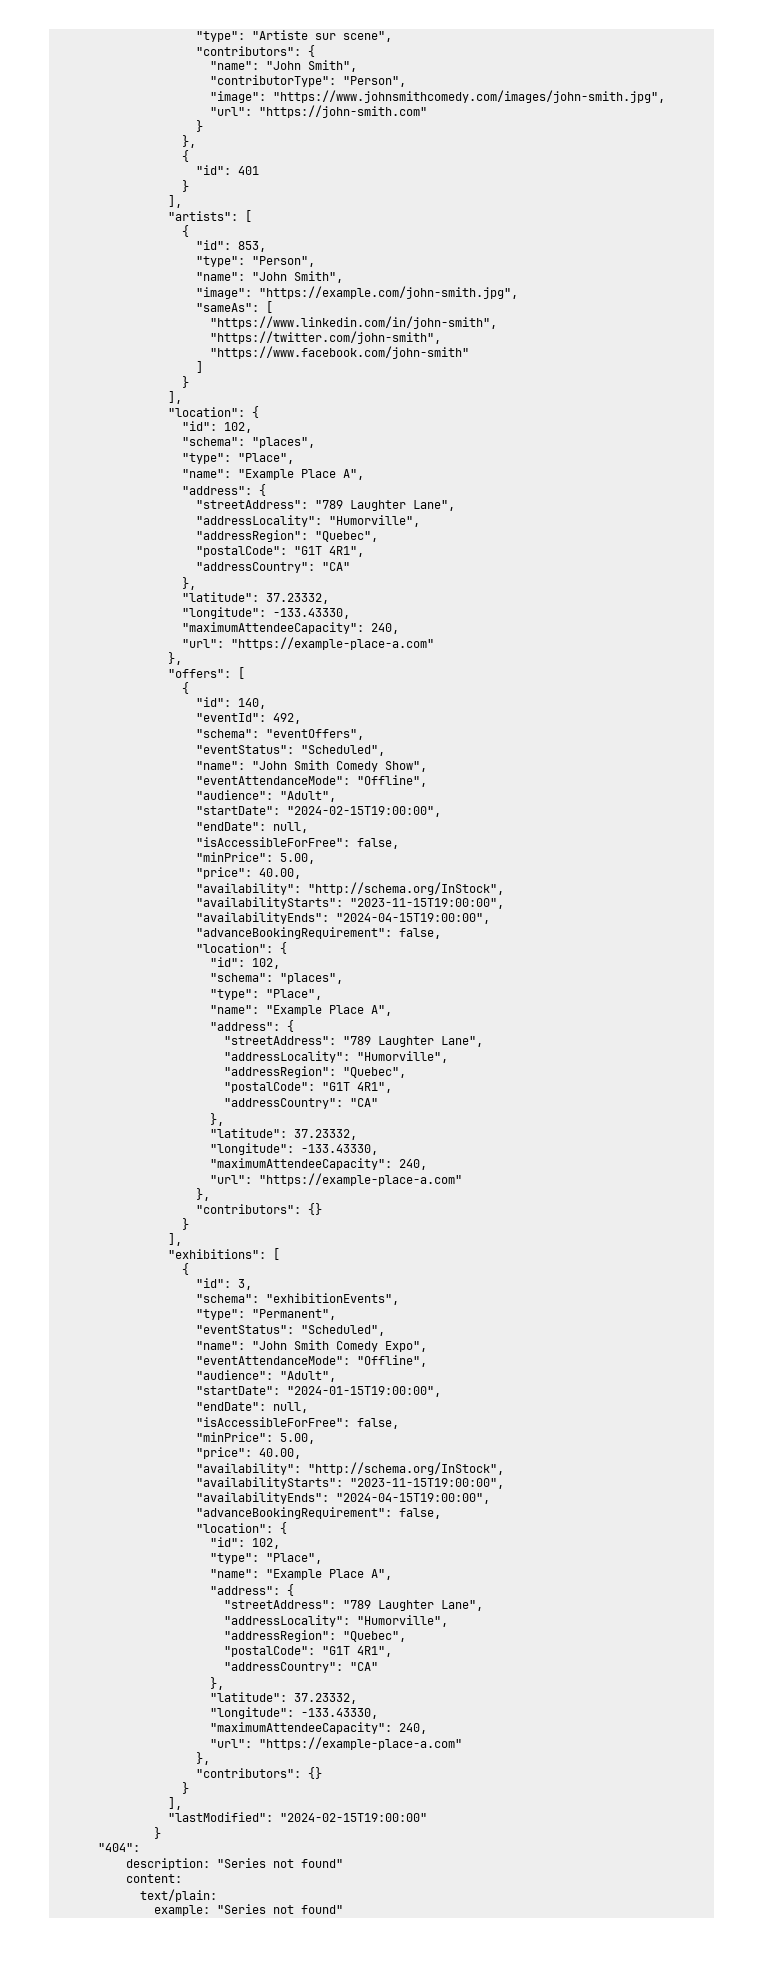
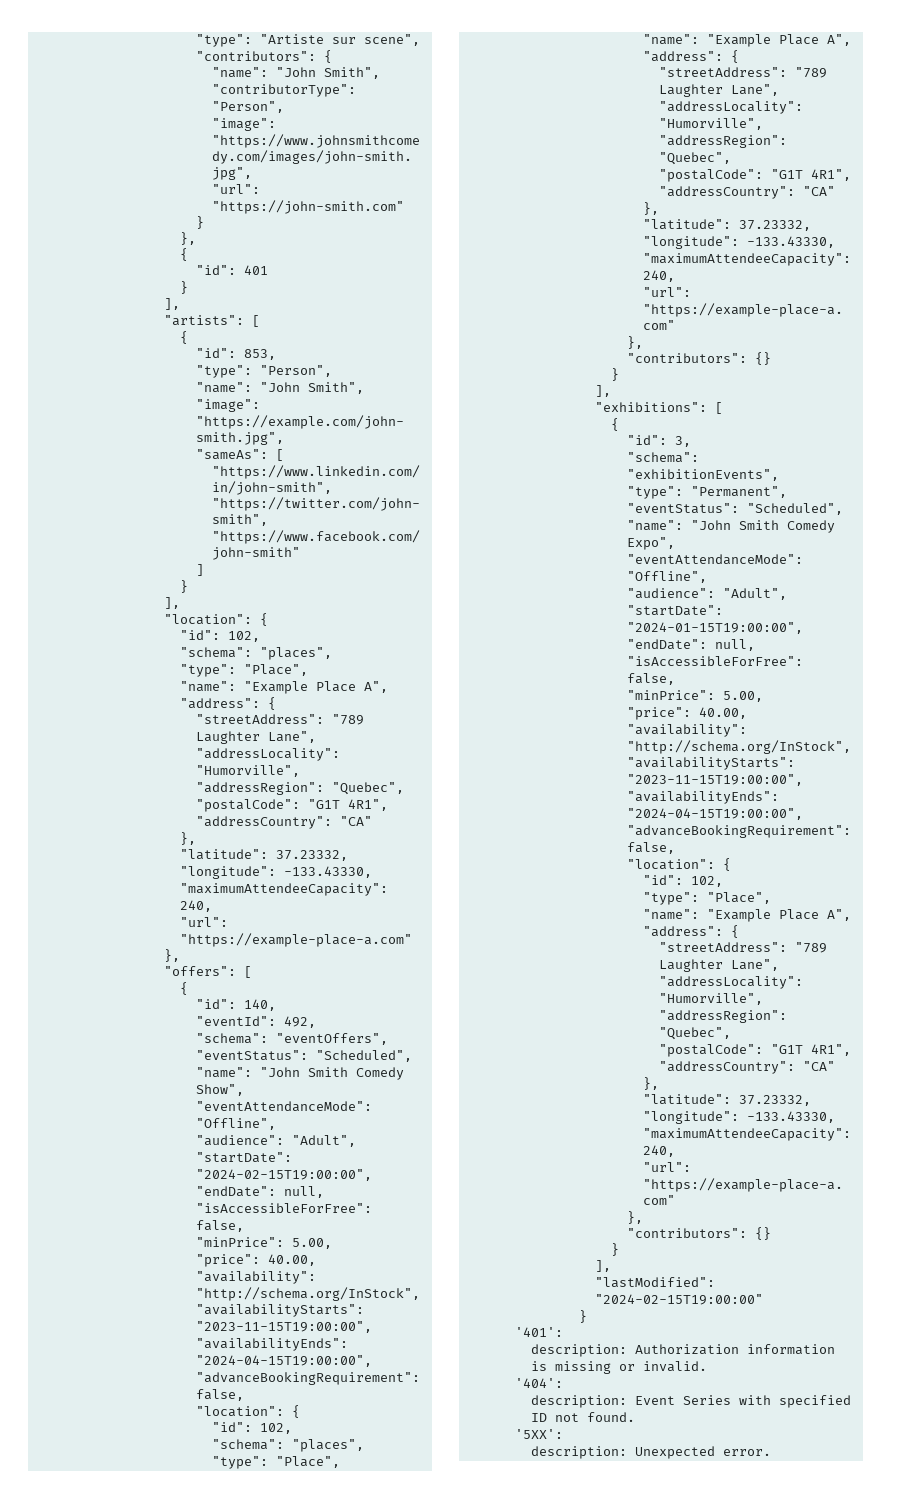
- "404":
- description: "Series not found"
- content:
- text/plain:
- example: "Series not found"
+ '401':
+ description: Authorization information is missing or invalid.
+ '404':
+ description: Event Series with specified ID not found.
+ '5XX':
+ description: Unexpected error.

